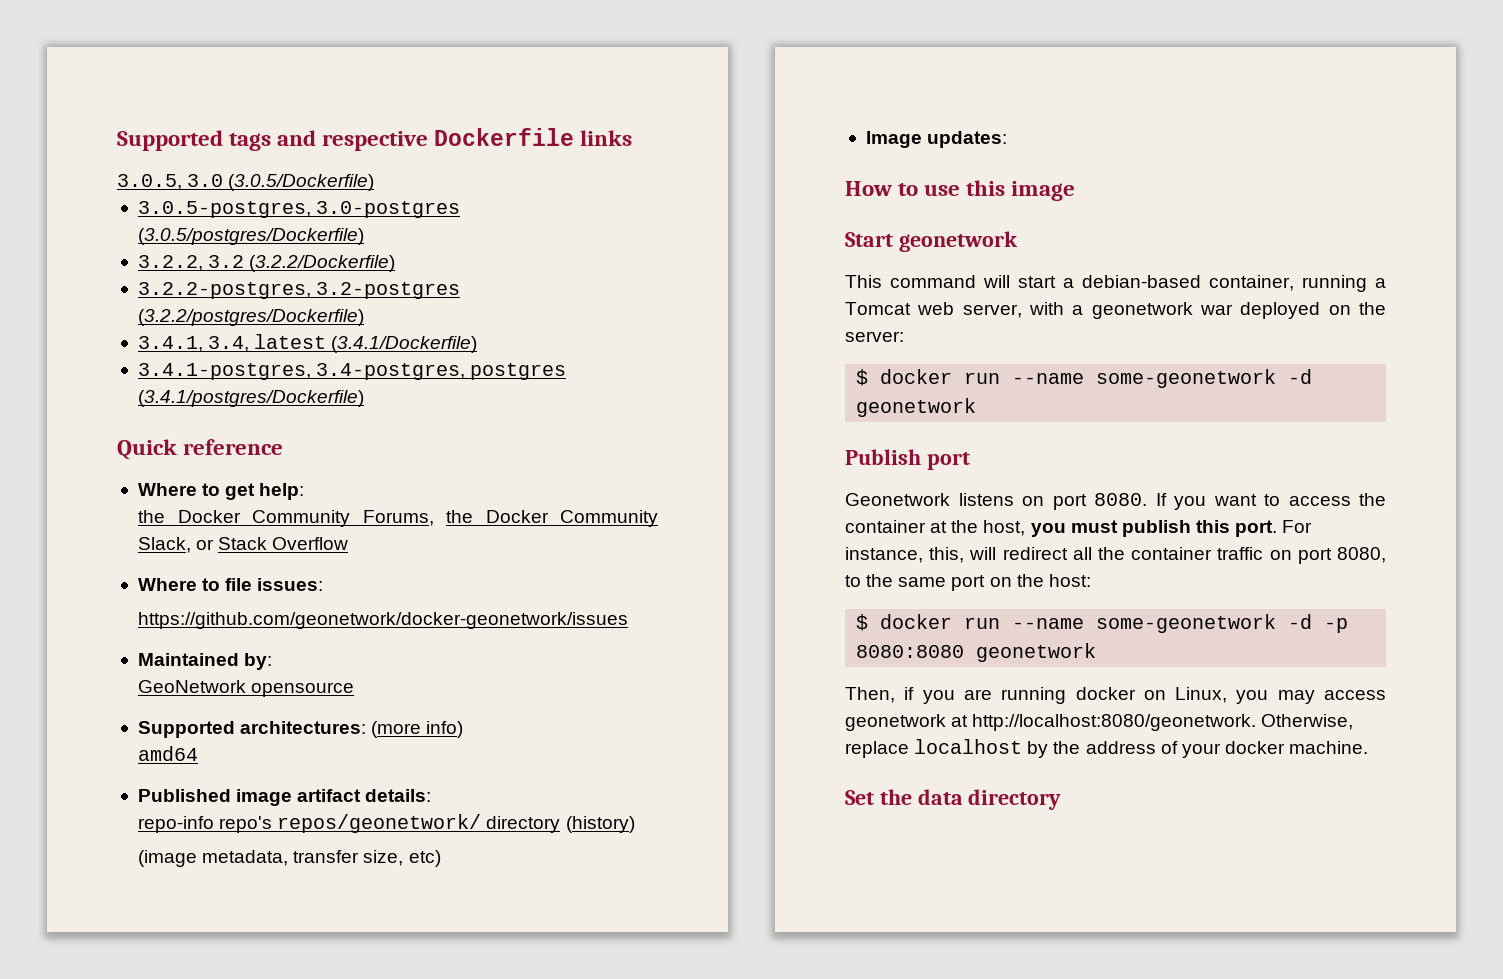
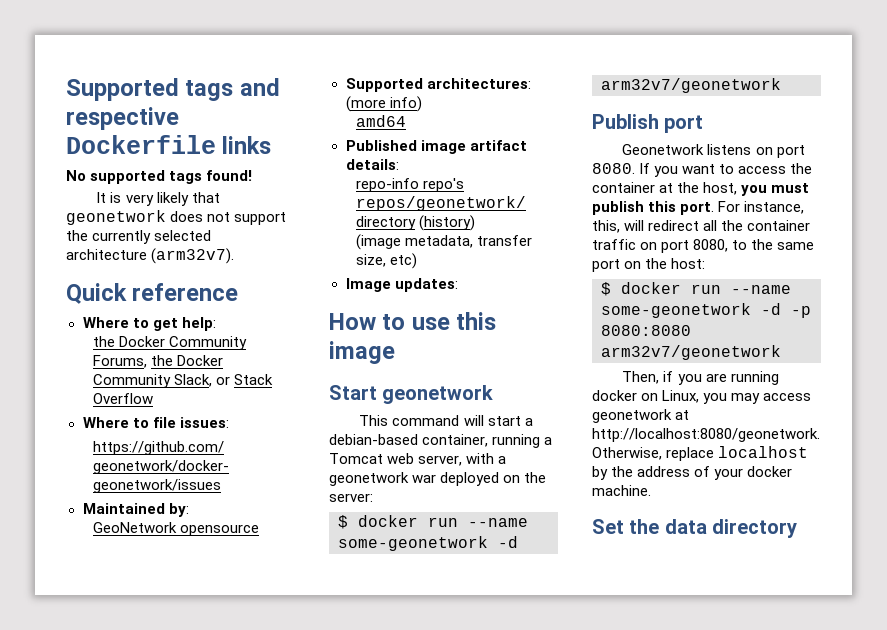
- 3.0.5, 3.0 (3.0.5/Dockerfile)
- 3.0.5-postgres, 3.0-postgres (3.0.5/postgres/Dockerfile)
- 3.2.2, 3.2 (3.2.2/Dockerfile)
- 3.2.2-postgres, 3.2-postgres (3.2.2/postgres/Dockerfile)
- 3.4.1, 3.4, latest (3.4.1/Dockerfile)
- 3.4.1-postgres, 3.4-postgres, postgres (3.4.1/postgres/Dockerfile)
+ No supported tags found!
+ It is very likely that geonetwork does not support the currently selected architecture (arm32v7).
- $ docker run --name some-geonetwork -d geonetwork
+ $ docker run --name some-geonetwork -d arm32v7/geonetwork
- $ docker run --name some-geonetwork -d -p 8080:8080 geonetwork
+ $ docker run --name some-geonetwork -d -p 8080:8080 arm32v7/geonetwork

